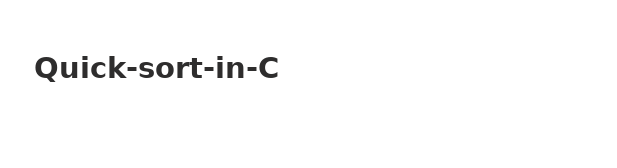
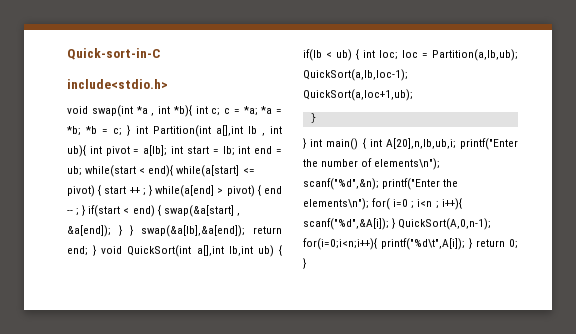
+ include<stdio.h>
+ void swap(int *a , int *b){ int c; c = *a; *a = *b; *b = c; } int Partition(int a[],int lb , int ub){ int pivot = a[lb]; int start = lb; int end = ub; while(start < end){ while(a[start] <= pivot) { start ++ ; } while(a[end] > pivot) { end -- ; } if(start < end) { swap(&a[start] , &a[end]); } } swap(&a[lb],&a[end]); return end; } void QuickSort(int a[],int lb,int ub) { if(lb < ub) { int loc; loc = Partition(a,lb,ub); QuickSort(a,lb,loc-1); QuickSort(a,loc+1,ub);
+ }
+ } int main() { int A[20],n,lb,ub,i; printf("Enter the number of elements\n"); scanf("%d",&n); printf("Enter the elements\n"); for( i=0 ; i<n ; i++){ scanf("%d",&A[i]); } QuickSort(A,0,n-1); for(i=0;i<n;i++){ printf("%d\t",A[i]); } return 0; }

